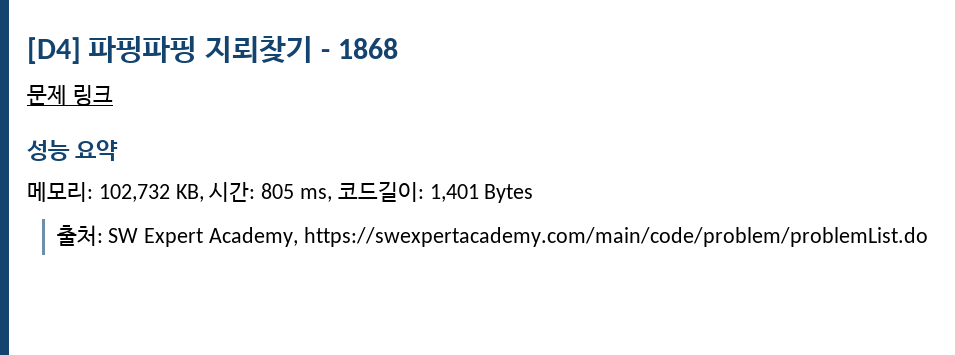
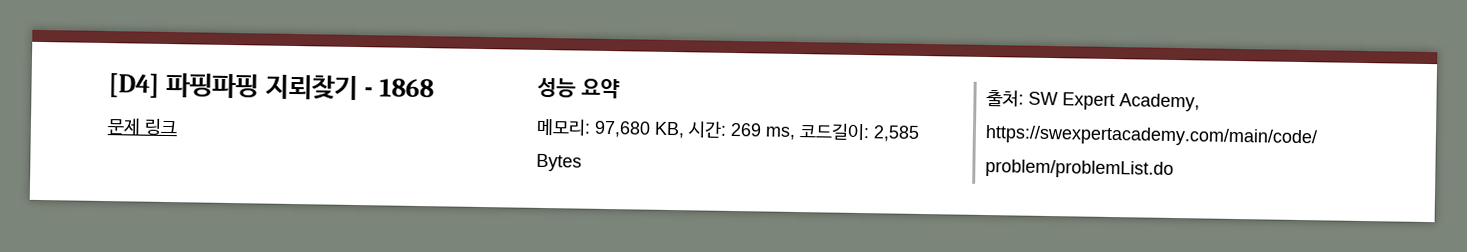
- 메모리: 102,732 KB, 시간: 805 ms, 코드길이: 1,401 Bytes
+ 메모리: 97,680 KB, 시간: 269 ms, 코드길이: 2,585 Bytes

